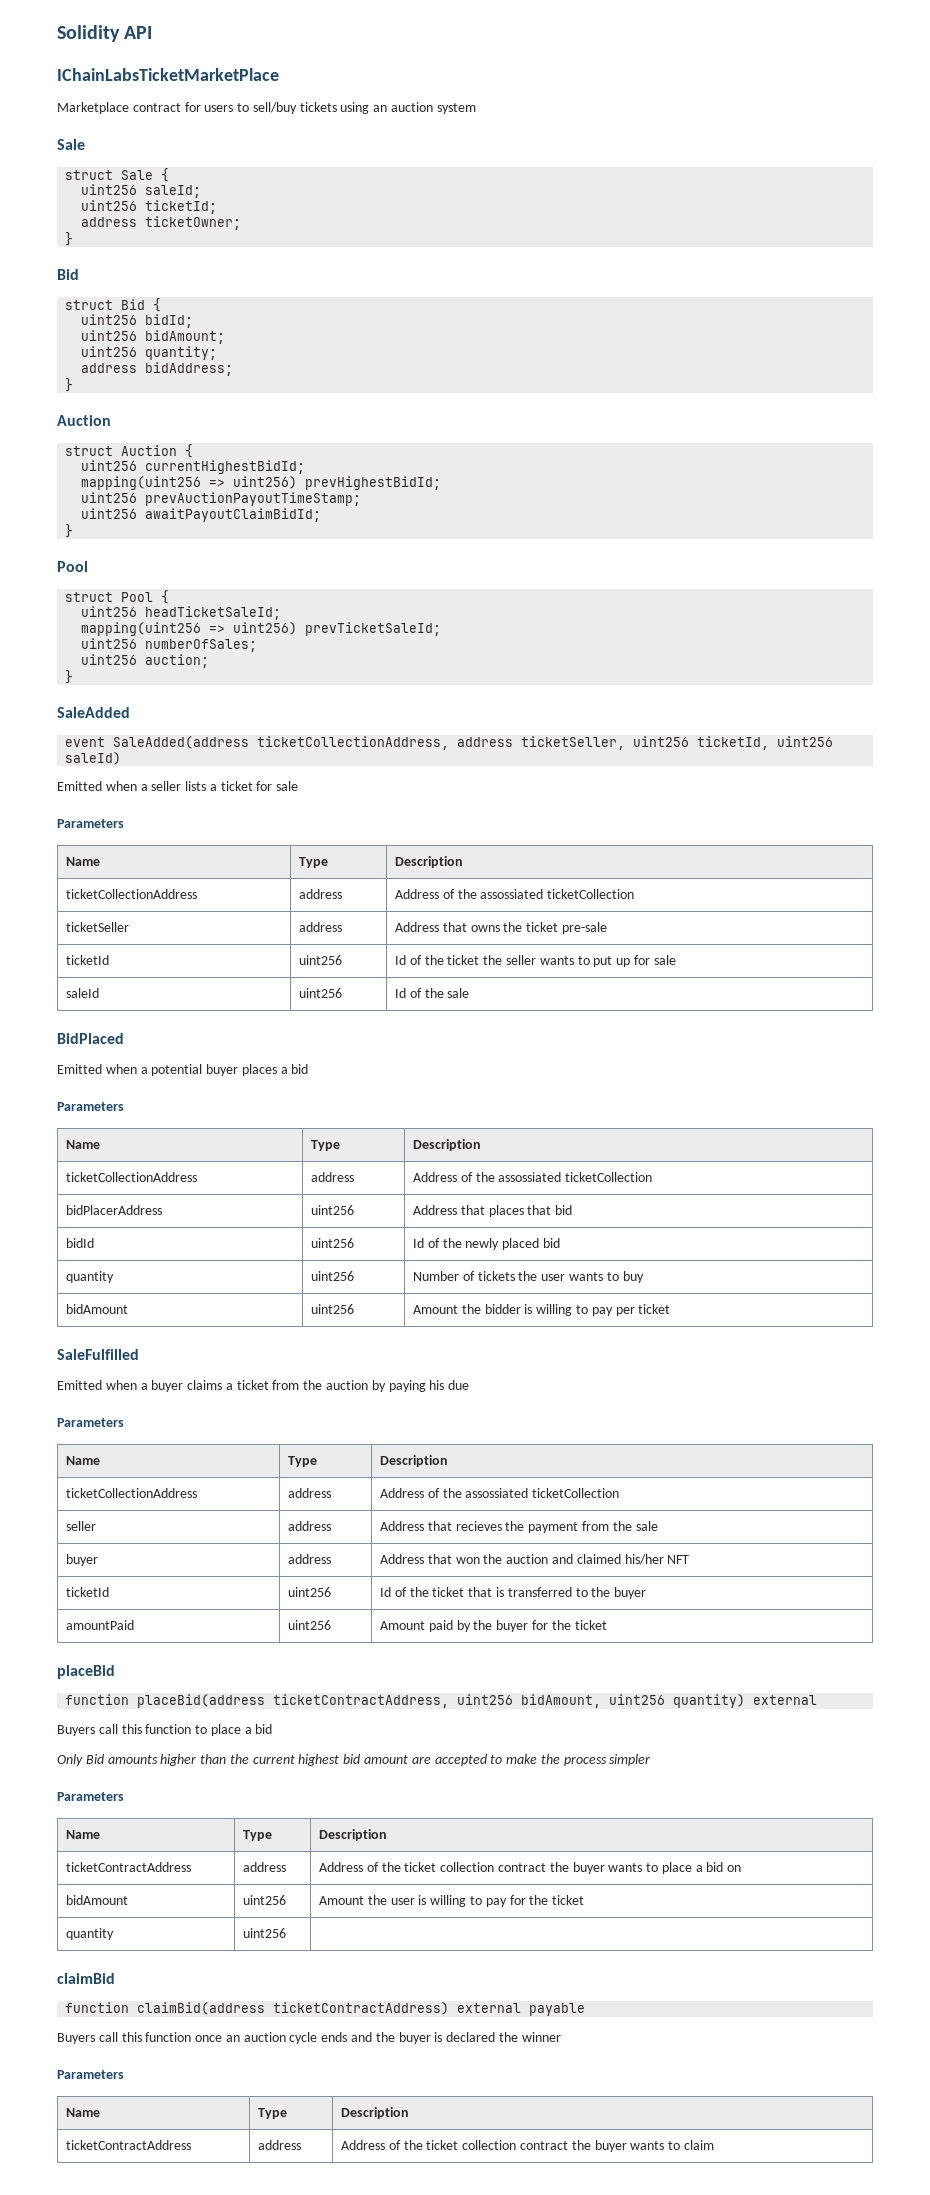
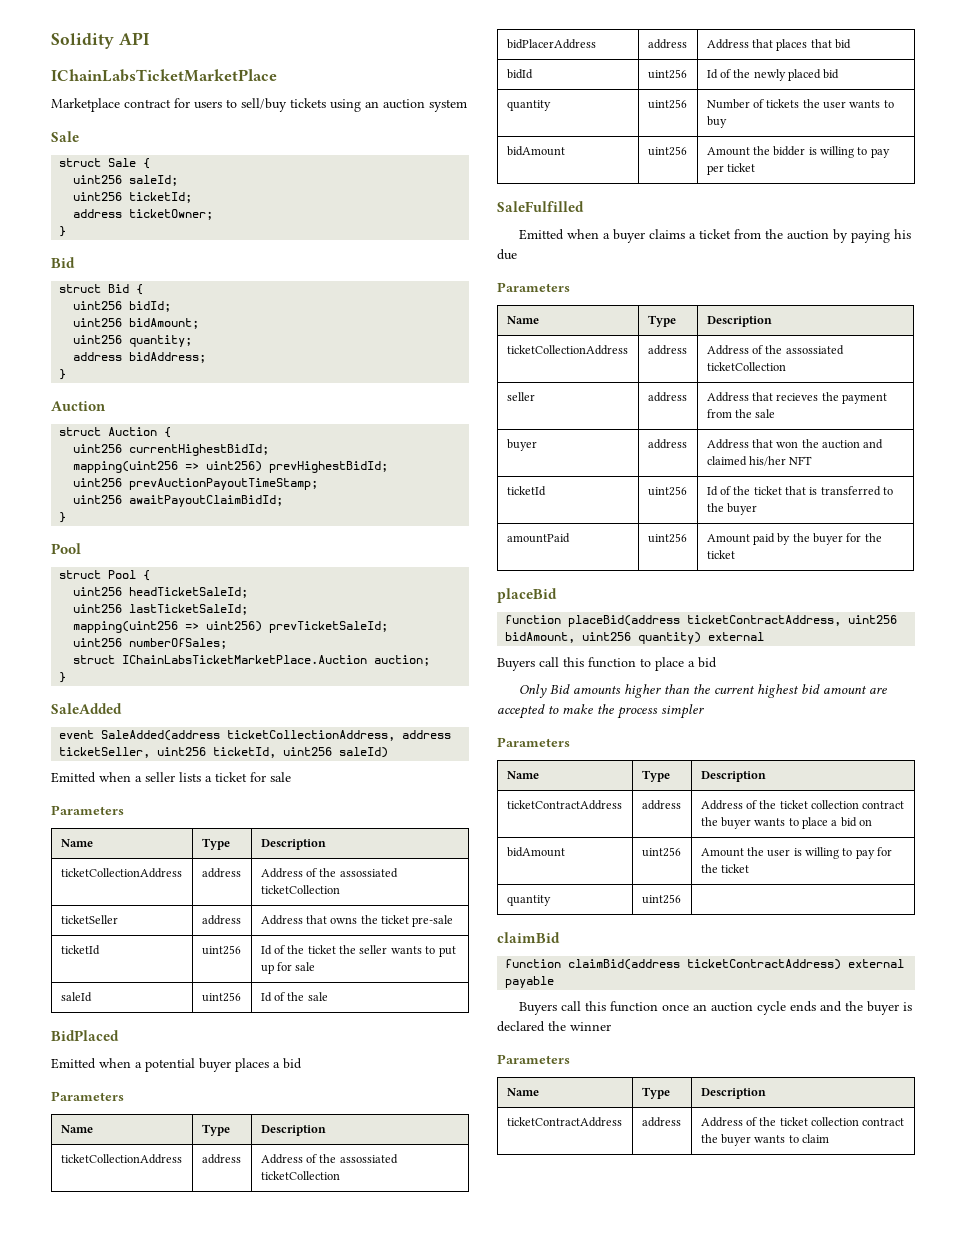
+ uint256 lastTicketSaleId;
- uint256 auction;
+ struct IChainLabsTicketMarketPlace.Auction auction;
- bidPlacerAddress | uint256 | Address that places that bid
+ bidPlacerAddress | address | Address that places that bid

